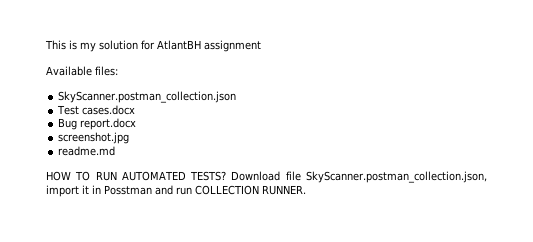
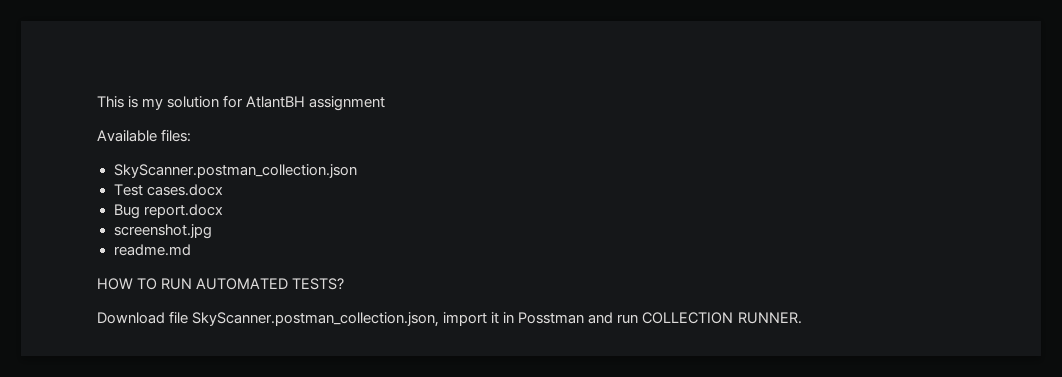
- HOW TO RUN AUTOMATED TESTS? Download file SkyScanner.postman_collection.json, import it in Posstman and run COLLECTION RUNNER.
+ HOW TO RUN AUTOMATED TESTS?
+ Download file SkyScanner.postman_collection.json, import it in Posstman and run COLLECTION RUNNER.

